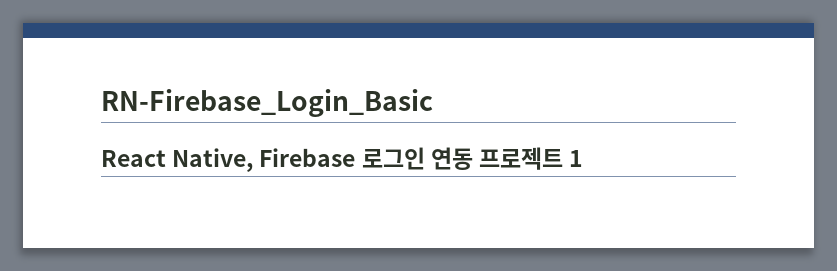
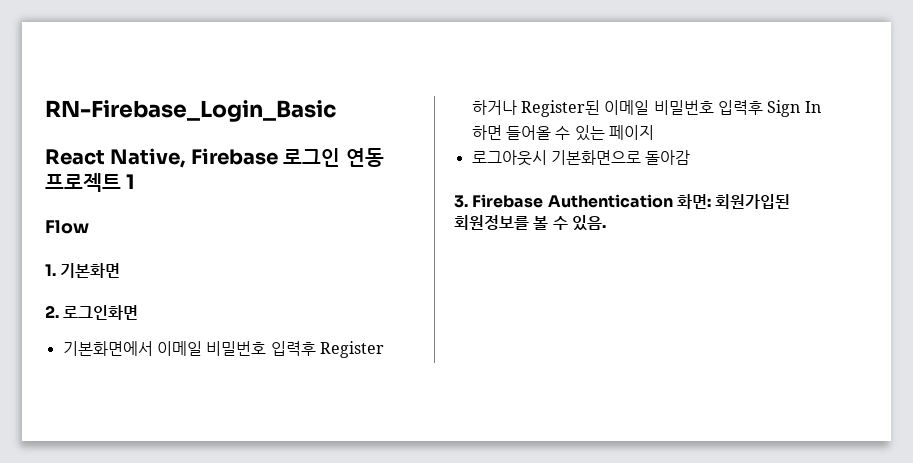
+ Flow
+ 1. 기본화면
+ 2. 로그인화면
+ 기본화면에서 이메일 비밀번호 입력후 Register 하거나 Register된 이메일 비밀번호 입력후 Sign In 하면 들어올 수 있는 페이지
+ 로그아웃시 기본화면으로 돌아감
+ 3. Firebase Authentication 화면: 회원가입된 회원정보를 볼 수 있음.

